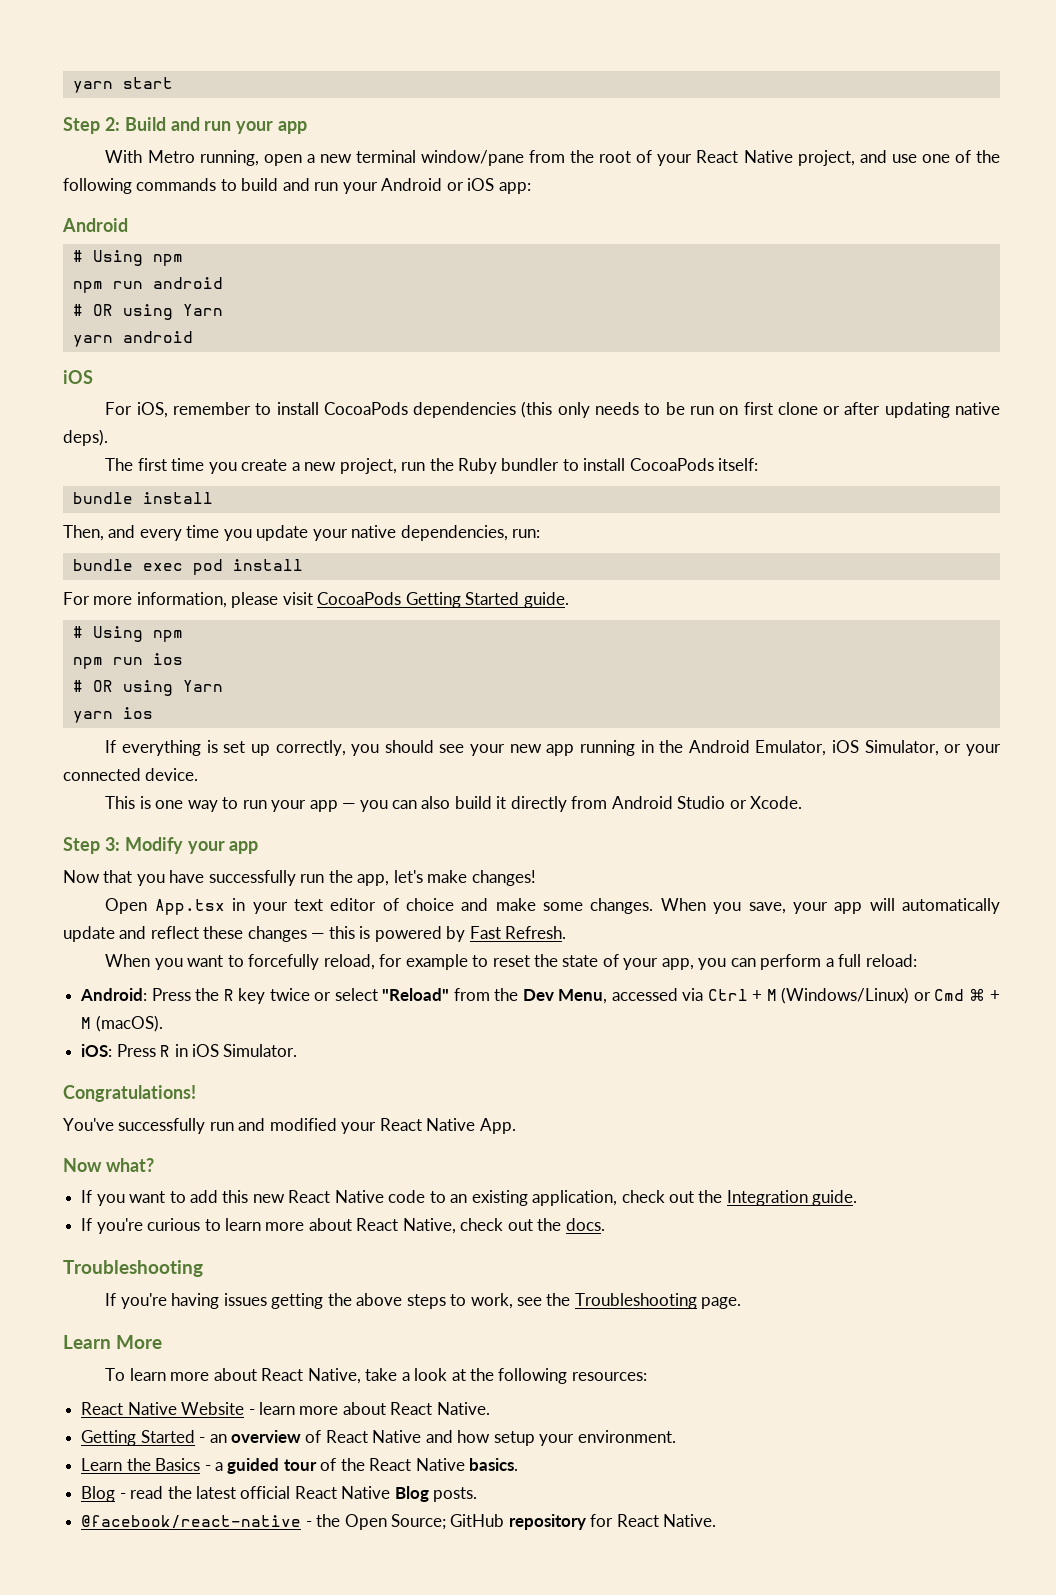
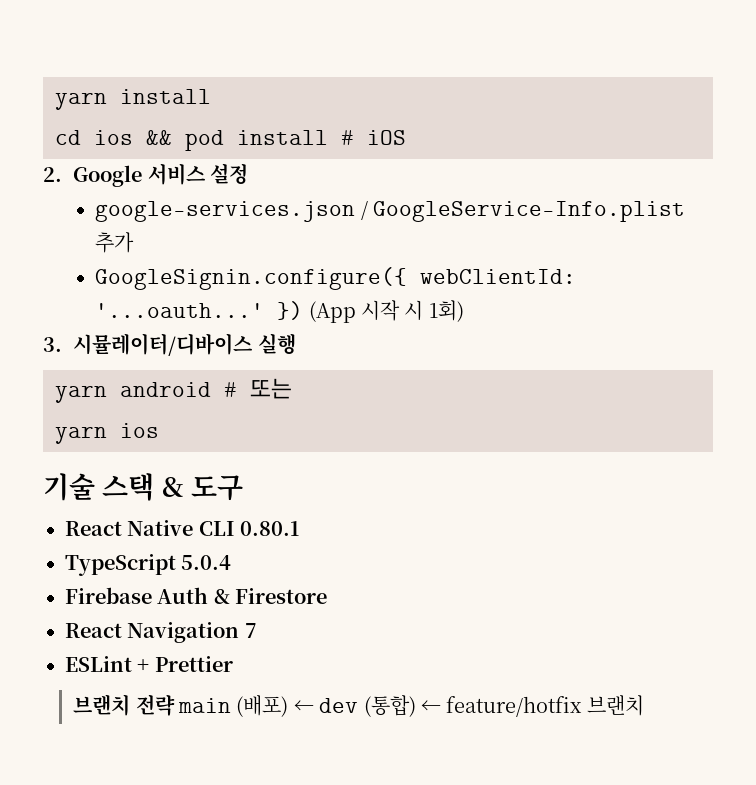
- yarn start
- Step 2: Build and run your app
- With Metro running, open a new terminal window/pane from the root of your React Native project, and use one of the following commands to build and run your Android or iOS app:
- Android
- # Using npm
- npm run android
- # OR using Yarn
- yarn android
- iOS
- For iOS, remember to install CocoaPods dependencies (this only needs to be run on first clone or after updating native deps).
- The first time you create a new project, run the Ruby bundler to install CocoaPods itself:
- bundle install
- Then, and every time you update your native dependencies, run:
- bundle exec pod install
- For more information, please visit CocoaPods Getting Started guide.
- # Using npm
- npm run ios
- # OR using Yarn
+ yarn install
+ cd ios && pod install # iOS
+ 2. Google 서비스 설정
+ google-services.json / GoogleService-Info.plist 추가
+ GoogleSignin.configure({ webClientId: '...oauth...' }) (App 시작 시 1회)
+ 3. 시뮬레이터/디바이스 실행
+ yarn android # 또는
  yarn ios
- If everything is set up correctly, you should see your new app running in the Android Emulator, iOS Simulator, or your connected device.
- This is one way to run your app — you can also build it directly from Android Studio or Xcode.
- Step 3: Modify your app
- Now that you have successfully run the app, let's make changes!
- Open App.tsx in your text editor of choice and make some changes. When you save, your app will automatically update and reflect these changes — this is powered by Fast Refresh.
- When you want to forcefully reload, for example to reset the state of your app, you can perform a full reload:
- Android: Press the R key twice or select "Reload" from the Dev Menu, accessed via Ctrl + M (Windows/Linux) or Cmd ⌘ + M (macOS).
- iOS: Press R in iOS Simulator.
- Congratulations!
- You've successfully run and modified your React Native App.
- Now what?
- If you want to add this new React Native code to an existing application, check out the Integration guide.
- If you're curious to learn more about React Native, check out the docs.
- Troubleshooting
- If you're having issues getting the above steps to work, see the Troubleshooting page.
- Learn More
- To learn more about React Native, take a look at the following resources:
- React Native Website - learn more about React Native.
- Getting Started - an overview of React Native and how setup your environment.
- Learn the Basics - a guided tour of the React Native basics.
- Blog - read the latest official React Native Blog posts.
- @facebook/react-native - the Open Source; GitHub repository for React Native.
+ 기술 스택 & 도구
+ React Native CLI 0.80.1
+ TypeScript 5.0.4
+ Firebase Auth & Firestore
+ React Navigation 7
+ ESLint + Prettier
+ 브랜치 전략 main (배포) ← dev (통합) ← feature/hotfix 브랜치

